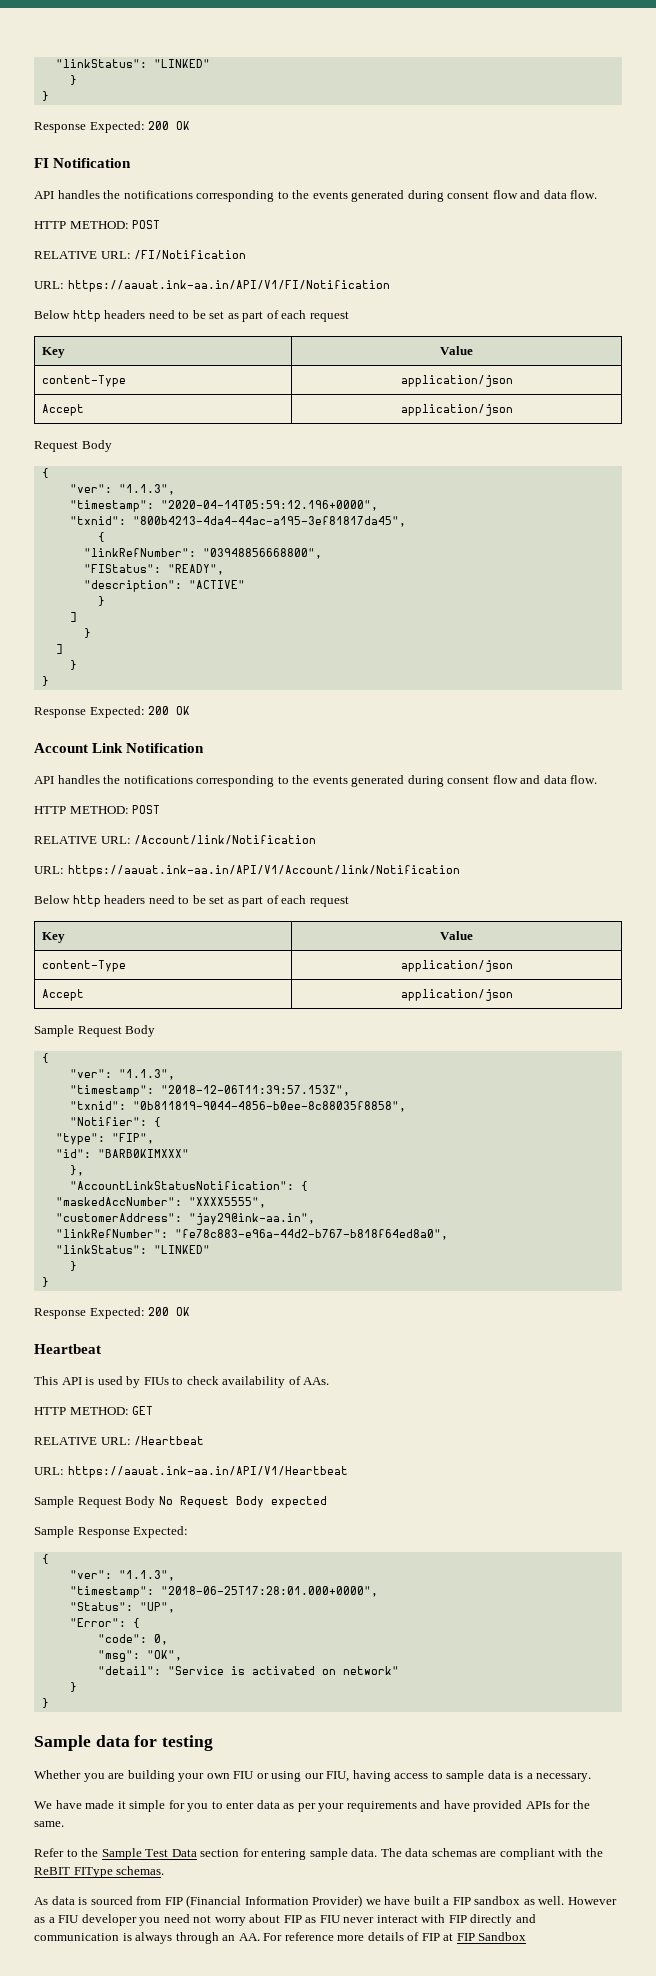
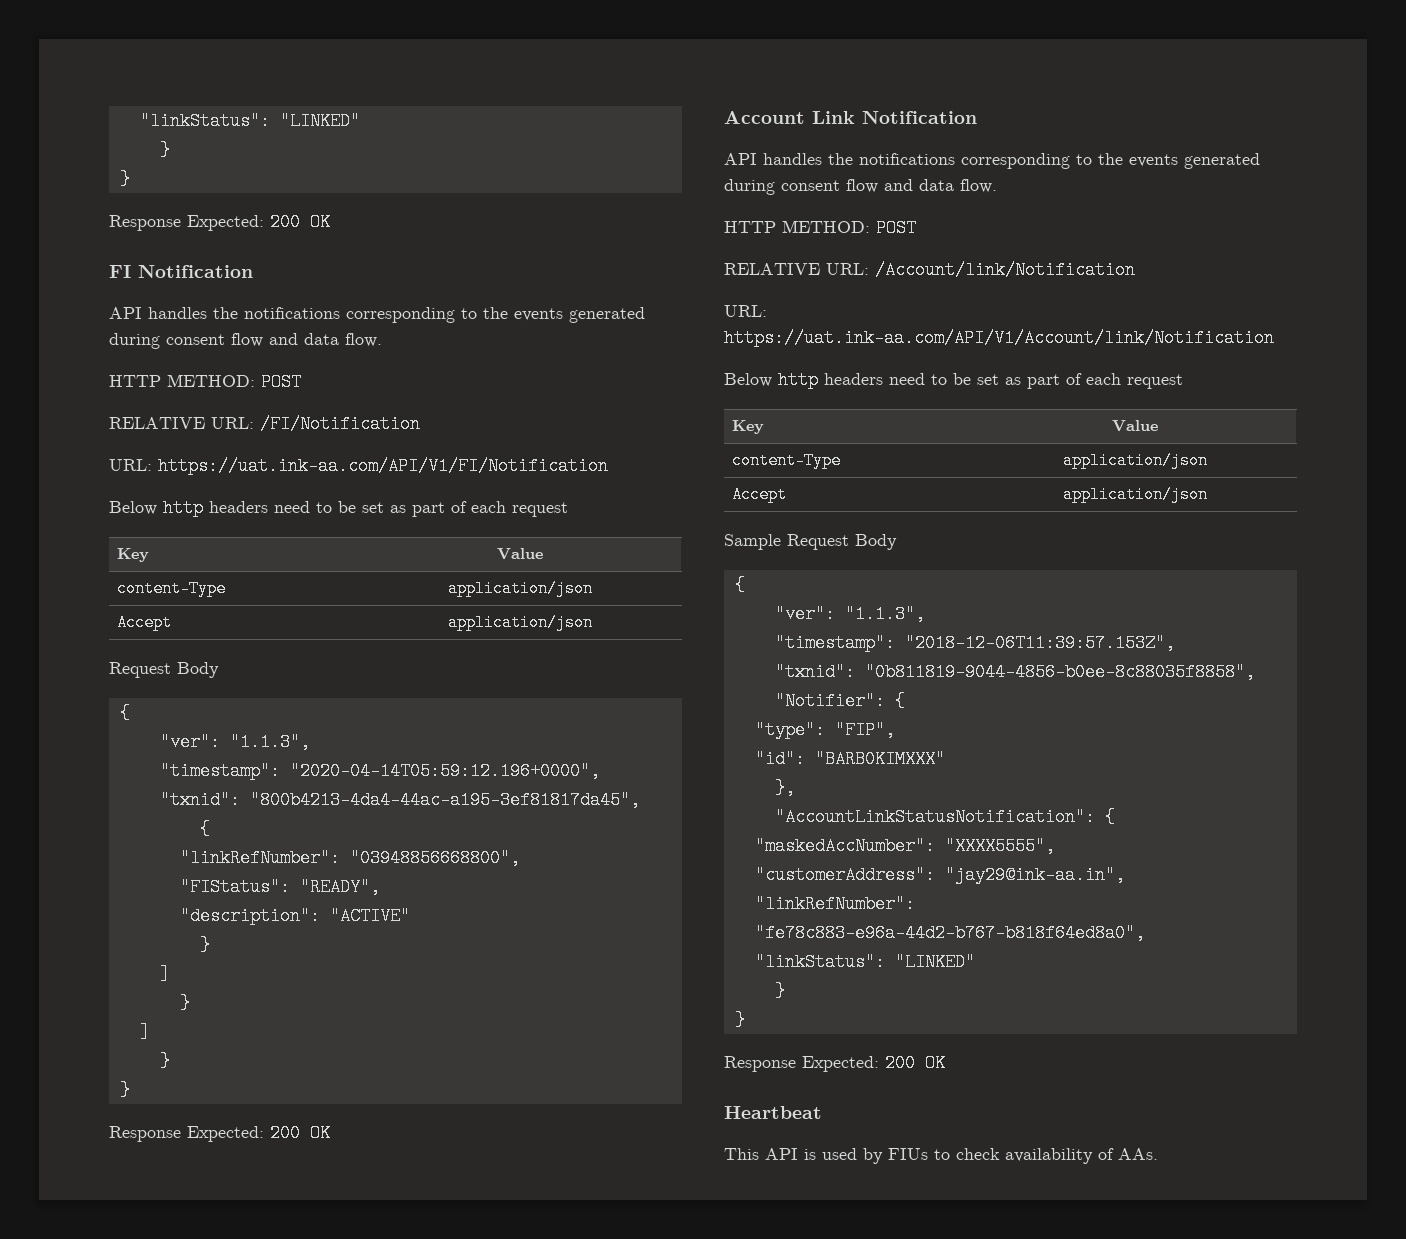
- URL: https://aauat.ink-aa.in/API/V1/FI/Notification
+ URL: https://uat.ink-aa.com/API/V1/FI/Notification
- URL: https://aauat.ink-aa.in/API/V1/Account/link/Notification
+ URL: https://uat.ink-aa.com/API/V1/Account/link/Notification
- HTTP METHOD: GET
- RELATIVE URL: /Heartbeat
- URL: https://aauat.ink-aa.in/API/V1/Heartbeat
- Sample Request Body No Request Body expected
- Sample Response Expected:
- {
- "ver": "1.1.3",
- "timestamp": "2018-06-25T17:28:01.000+0000",
- "Status": "UP",
- "Error": {
- "code": 0,
- "msg": "OK",
- "detail": "Service is activated on network"
- }
- }
- Sample data for testing
- Whether you are building your own FIU or using our FIU, having access to sample data is a necessary.
- We have made it simple for you to enter data as per your requirements and have provided APIs for the same.
- Refer to the Sample Test Data section for entering sample data. The data schemas are compliant with the ReBIT FIType schemas.
- As data is sourced from FIP (Financial Information Provider) we have built a FIP sandbox as well. However as a FIU developer you need not worry about FIP as FIU never interact with FIP directly and communication is always through an AA. For reference more details of FIP at FIP Sandbox

